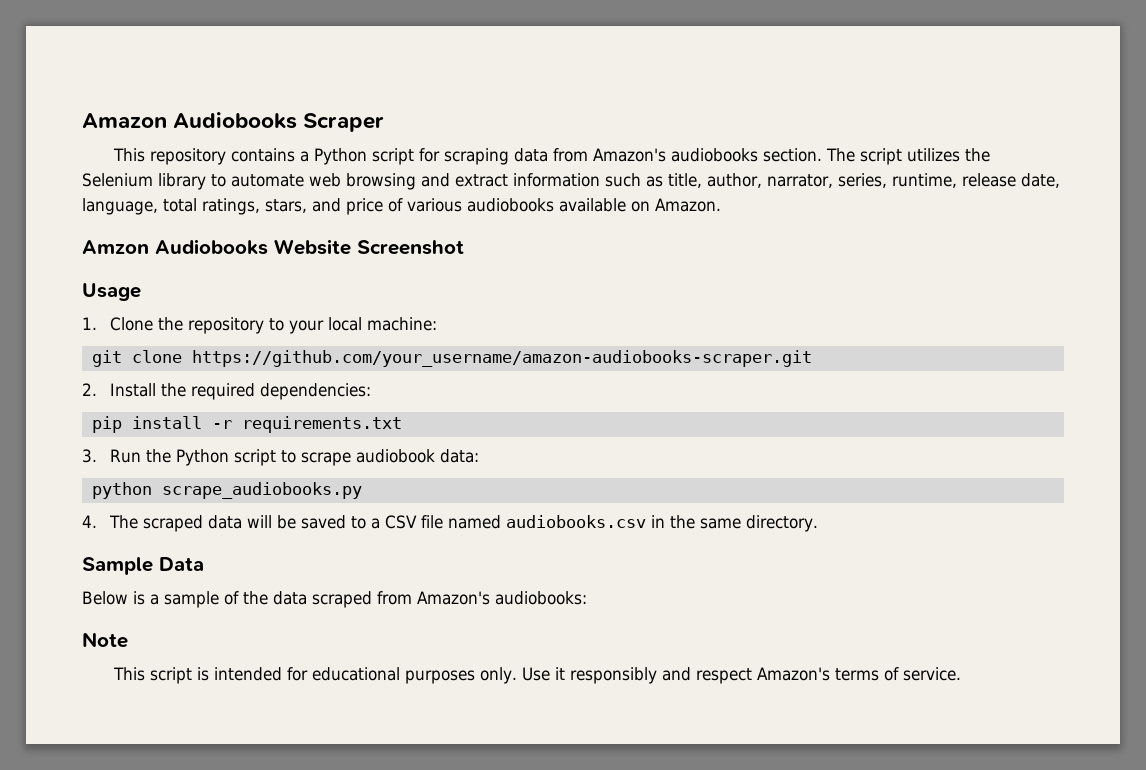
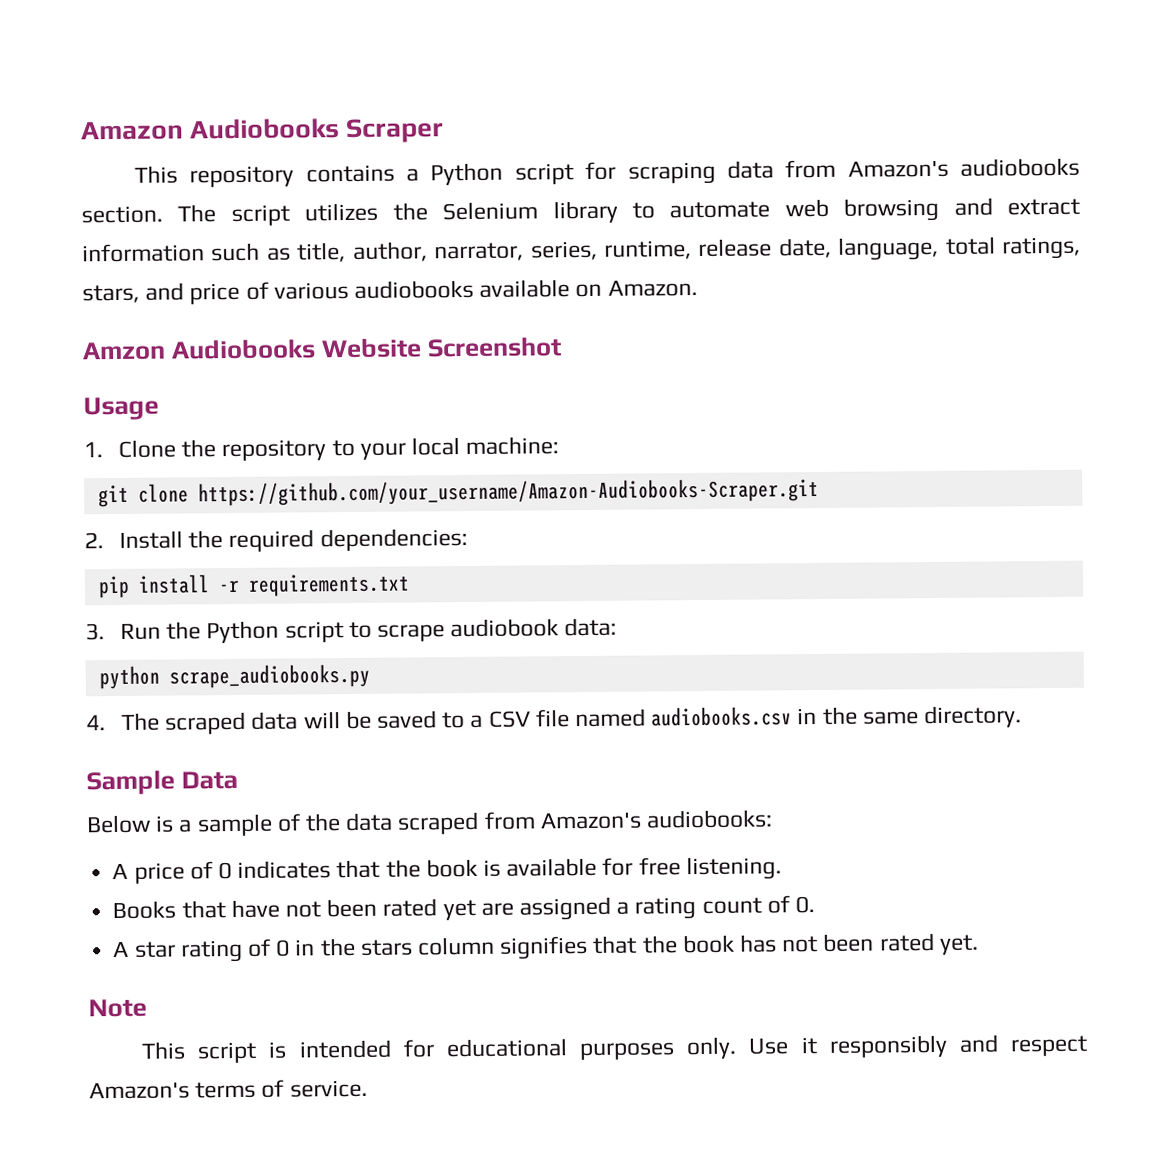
- git clone https://github.com/your_username/amazon-audiobooks-scraper.git
+ git clone https://github.com/your_username/Amazon-Audiobooks-Scraper.git
+ A price of 0 indicates that the book is available for free listening.
+ Books that have not been rated yet are assigned a rating count of 0.
+ A star rating of 0 in the stars column signifies that the book has not been rated yet.

